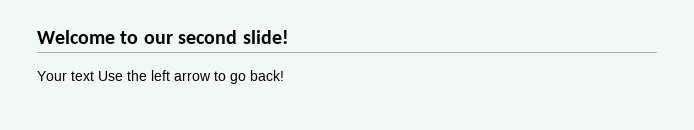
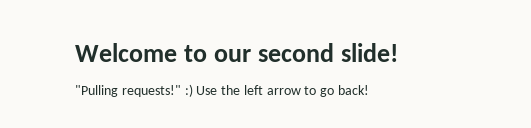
- Your text Use the left arrow to go back!
+ "Pulling requests!" :) Use the left arrow to go back!

